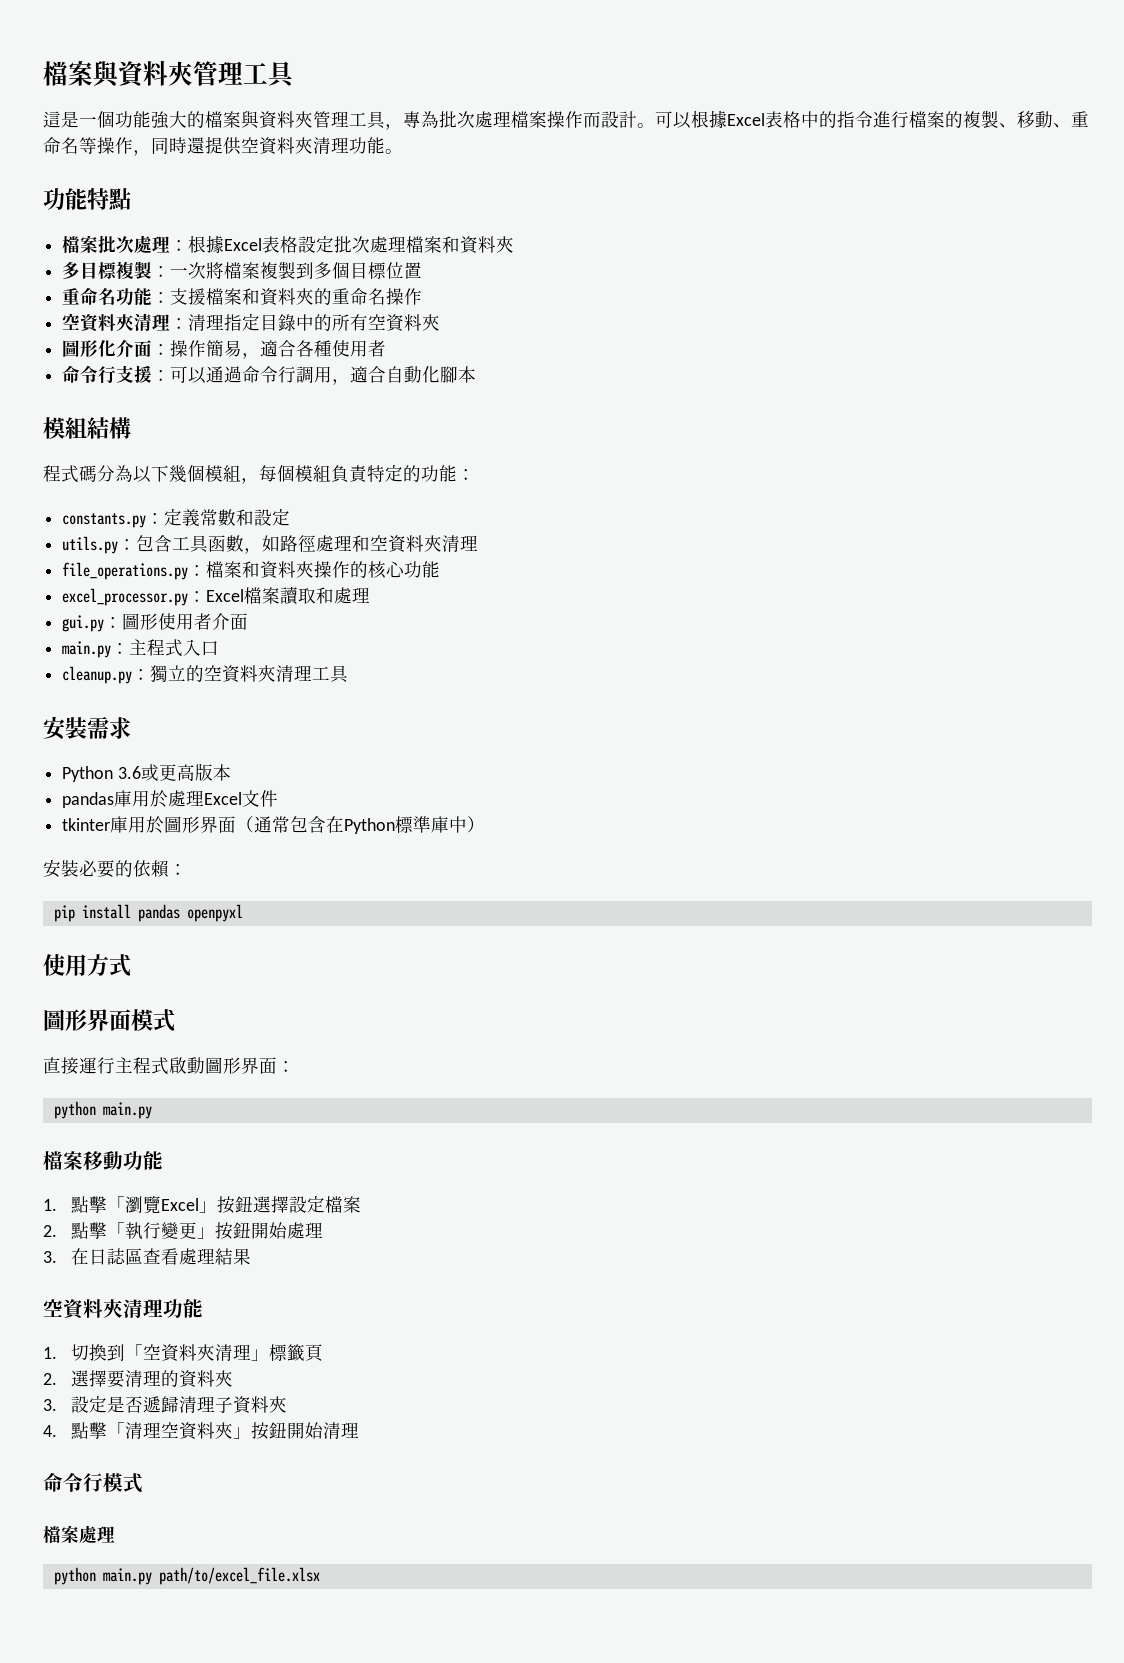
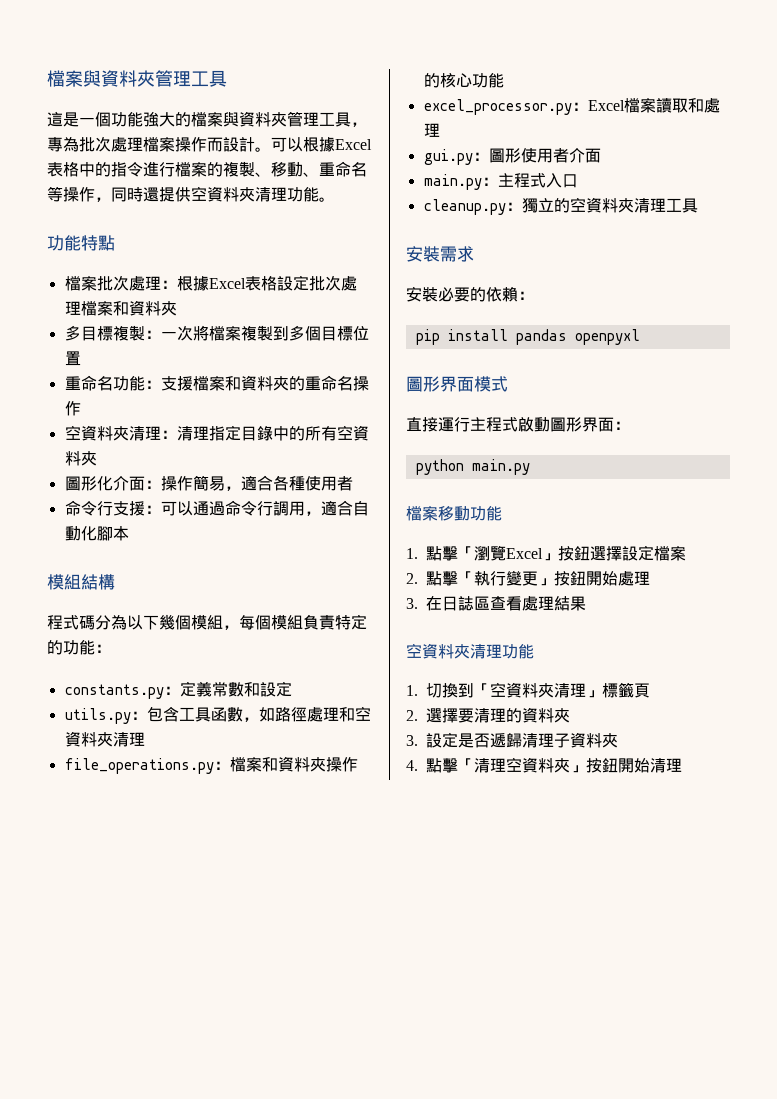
- Python 3.6或更高版本
- pandas庫用於處理Excel文件
- tkinter庫用於圖形界面（通常包含在Python標準庫中）
- 使用方式
- 命令行模式
- 檔案處理
- python main.py path/to/excel_file.xlsx

